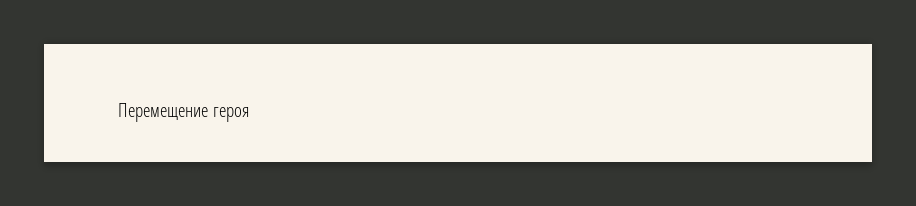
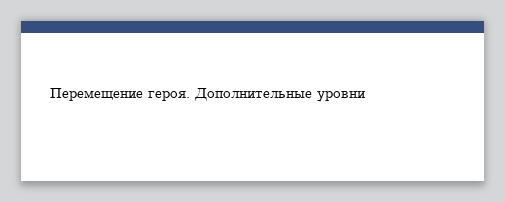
- Перемещение героя
+ Перемещение героя. Дополнительные уровни

